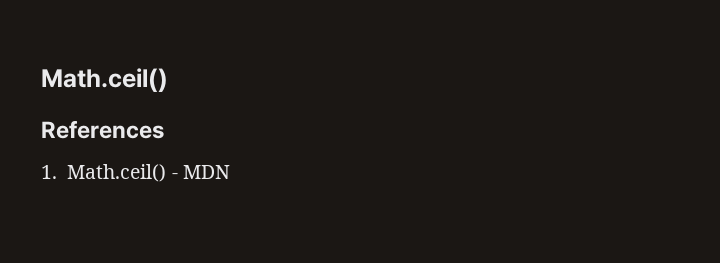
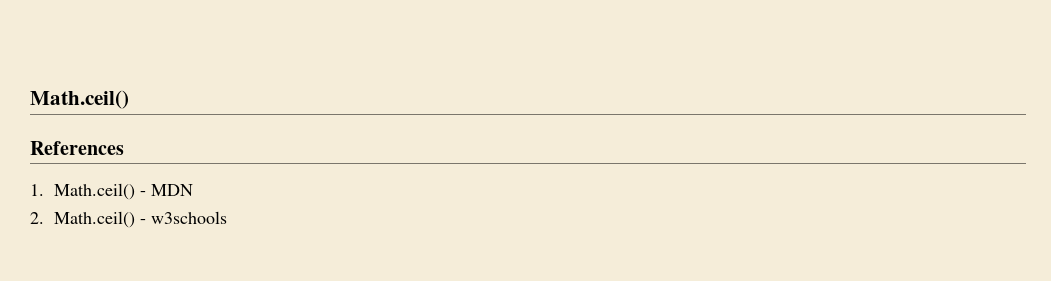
+ 2. Math.ceil() - w3schools

